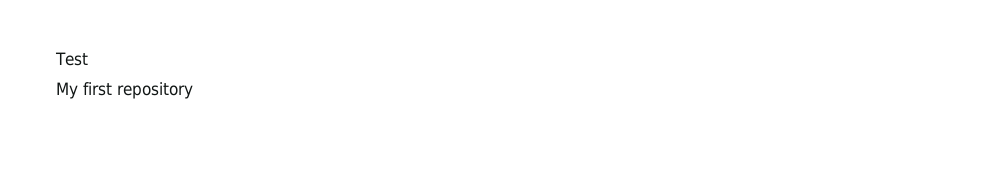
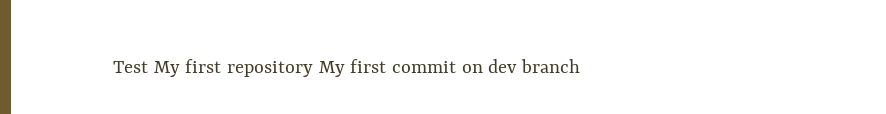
- Test
- My first repository
+ Test My first repository My first commit on dev branch

